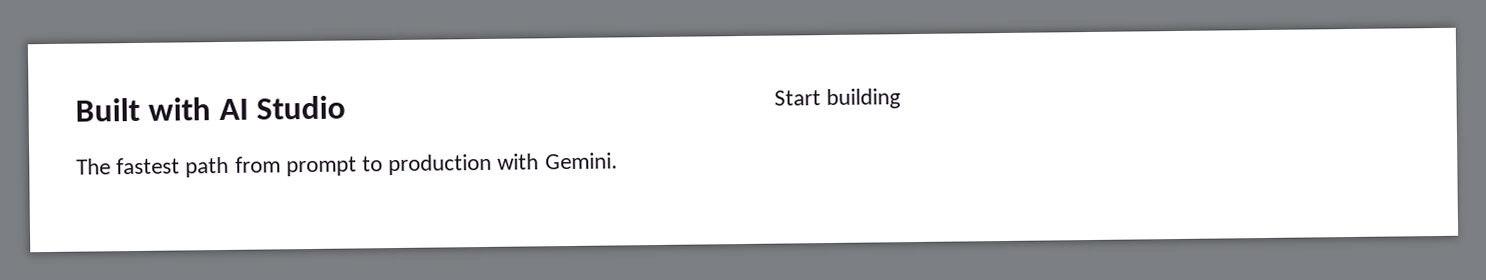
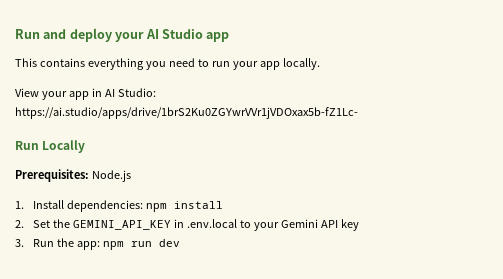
- Built with AI Studio
- The fastest path from prompt to production with Gemini.
- Start building
+ Run and deploy your AI Studio app
+ This contains everything you need to run your app locally.
+ View your app in AI Studio: https://ai.studio/apps/drive/1brS2Ku0ZGYwrVVr1jVDOxax5b-fZ1Lc-
+ Run Locally
+ Prerequisites: Node.js
+ 1. Install dependencies: npm install
+ 2. Set the GEMINI_API_KEY in .env.local to your Gemini API key
+ 3. Run the app: npm run dev

